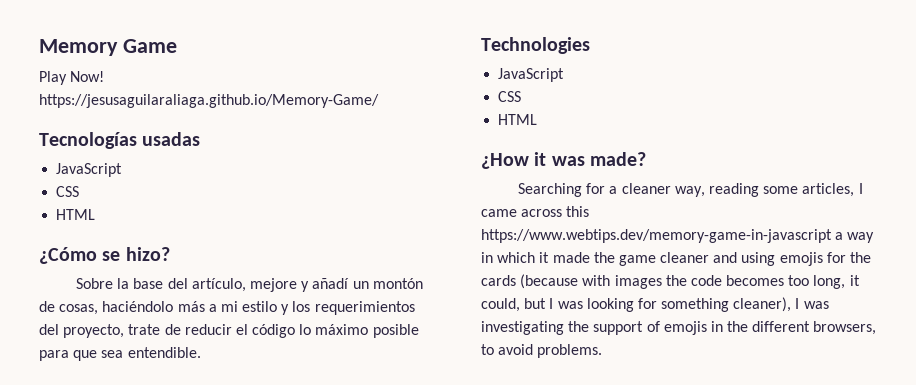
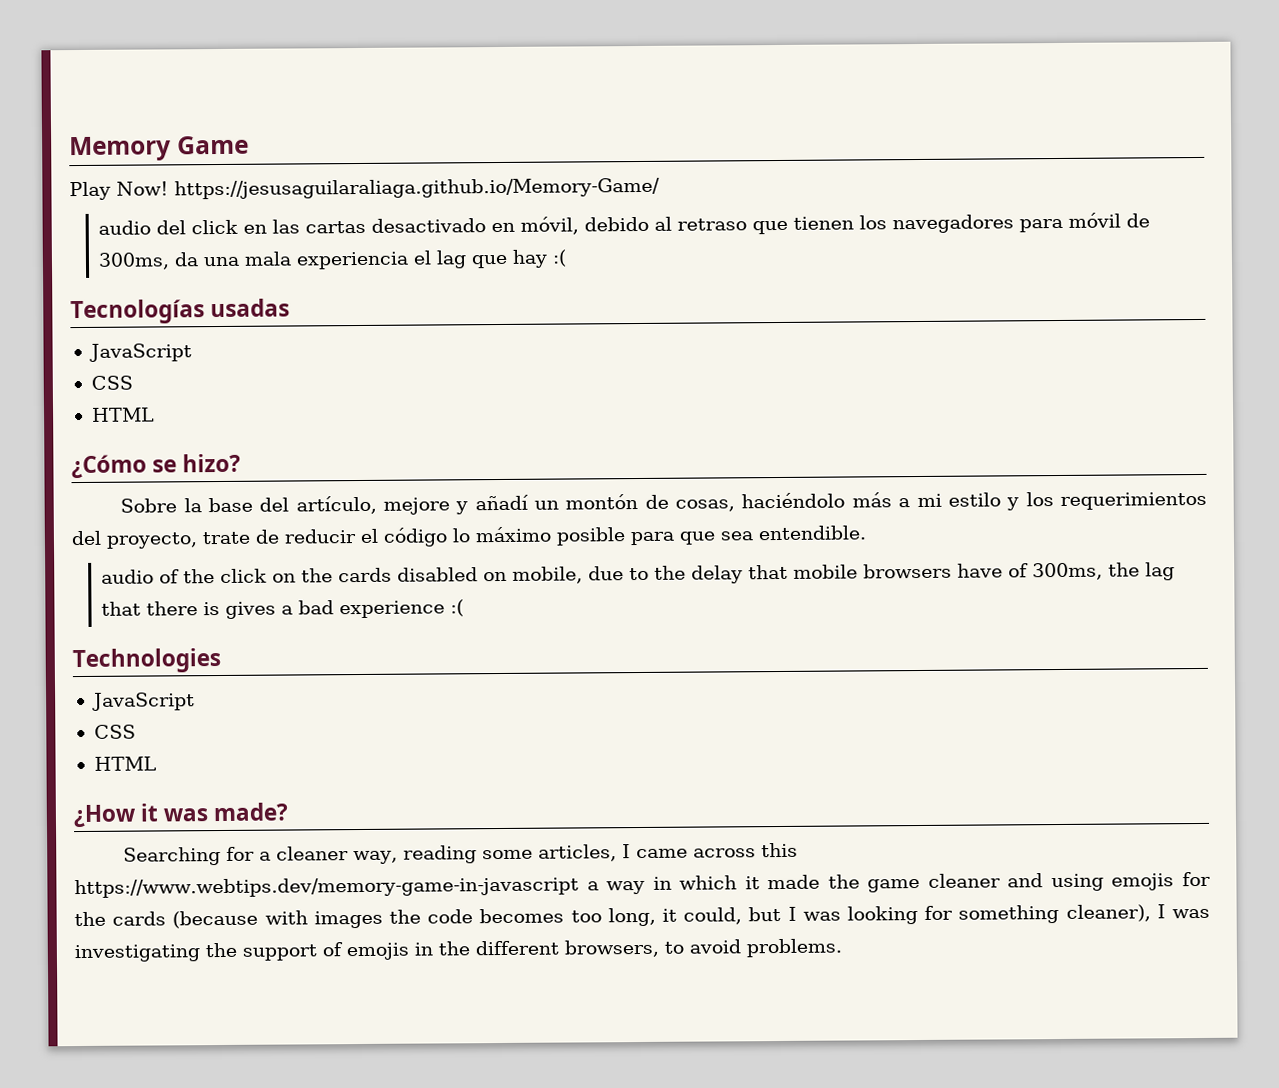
+ audio del click en las cartas desactivado en móvil, debido al retraso que tienen los navegadores para móvil de 300ms, da una mala experiencia el lag que hay :(
+ audio of the click on the cards disabled on mobile, due to the delay that mobile browsers have of 300ms, the lag that there is gives a bad experience :(

